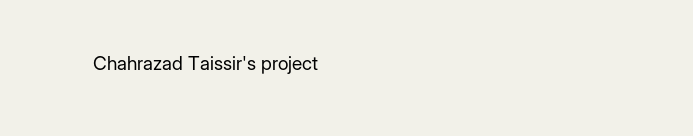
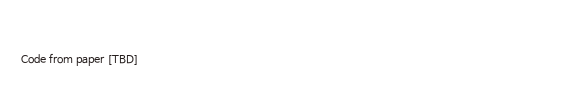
- Chahrazad Taissir's project
+ Code from paper [TBD]

